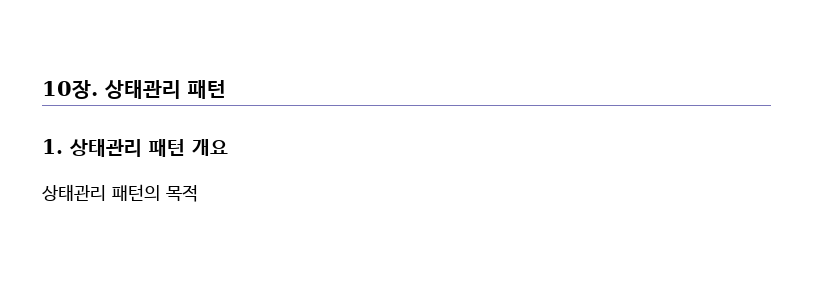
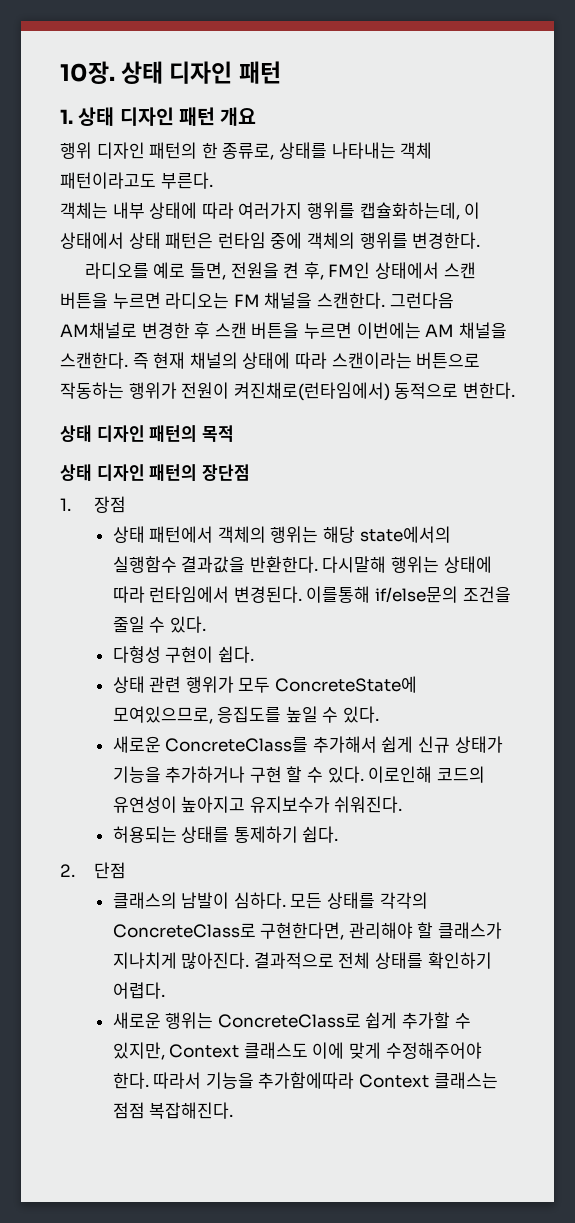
- 10장. 상태관리 패턴
+ 10장. 상태 디자인 패턴
- 1. 상태관리 패턴 개요
+ 1. 상태 디자인 패턴 개요
- 상태관리 패턴의 목적
+ 행위 디자인 패턴의 한 종류로, 상태를 나타내는 객체 패턴이라고도 부른다.
+ 객체는 내부 상태에 따라 여러가지 행위를 캡슐화하는데, 이 상태에서 상태 패턴은 런타임 중에 객체의 행위를 변경한다.
+ 라디오를 예로 들면, 전원을 켠 후, FM인 상태에서 스캔 버튼을 누르면 라디오는 FM 채널을 스캔한다. 그런다음 AM채널로 변경한 후 스캔 버튼을 누르면 이번에는 AM 채널을 스캔한다. 즉 현재 채널의 상태에 따라 스캔이라는 버튼으로 작동하는 행위가 전원이 켜진채로(런타임에서) 동적으로 변한다.
+ 상태 디자인 패턴의 목적
+ 상태 디자인 패턴의 장단점
+ 1. 장점
+ 상태 패턴에서 객체의 행위는 해당 state에서의 실행함수 결과값을 반환한다. 다시말해 행위는 상태에 따라 런타임에서 변경된다. 이를통해 if/else문의 조건을 줄일 수 있다.
+ 다형성 구현이 쉽다.
+ 상태 관련 행위가 모두 ConcreteState에 모여있으므로, 응집도를 높일 수 있다.
+ 새로운 ConcreteClass를 추가해서 쉽게 신규 상태가 기능을 추가하거나 구현 할 수 있다. 이로인해 코드의 유연성이 높아지고 유지보수가 쉬워진다.
+ 허용되는 상태를 통제하기 쉽다.
+ 2. 단점
+ 클래스의 남발이 심하다. 모든 상태를 각각의 ConcreteClass로 구현한다면, 관리해야 할 클래스가 지나치게 많아진다. 결과적으로 전체 상태를 확인하기 어렵다.
+ 새로운 행위는 ConcreteClass로 쉽게 추가할 수 있지만, Context 클래스도 이에 맞게 수정해주어야 한다. 따라서 기능을 추가함에따라 Context 클래스는 점점 복잡해진다.

